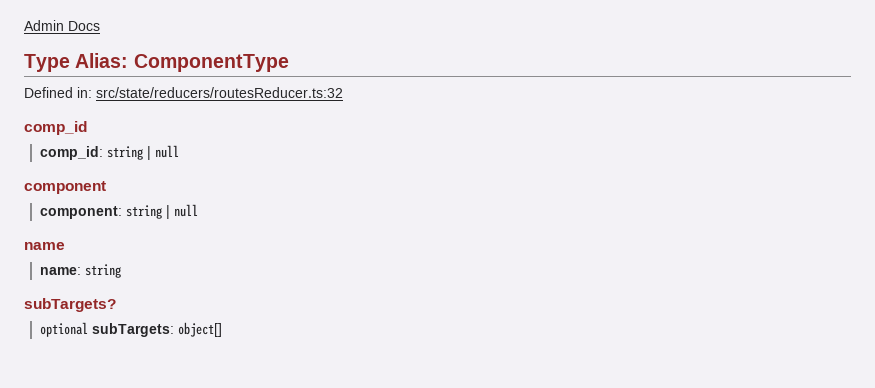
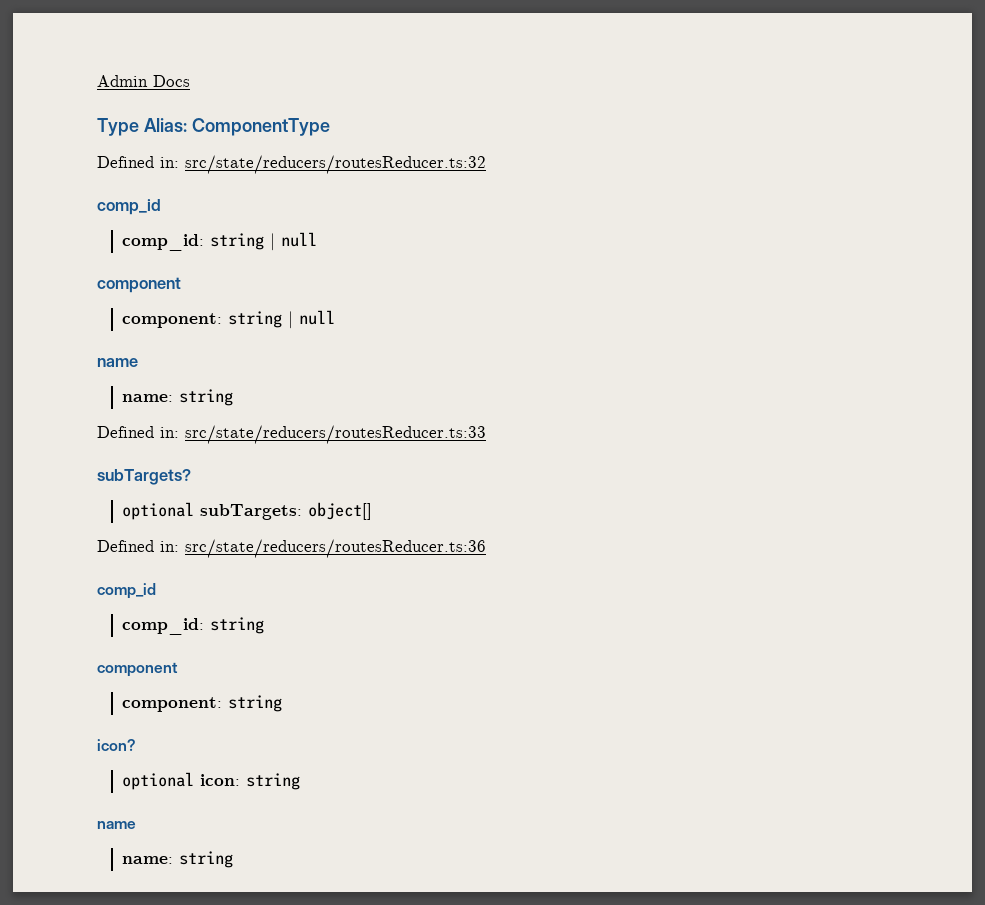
+ Defined in: src/state/reducers/routesReducer.ts:33
+ Defined in: src/state/reducers/routesReducer.ts:36
+ comp_id
+ comp_id: string
+ component
+ component: string
+ icon?
+ optional icon: string
+ name
+ name: string

